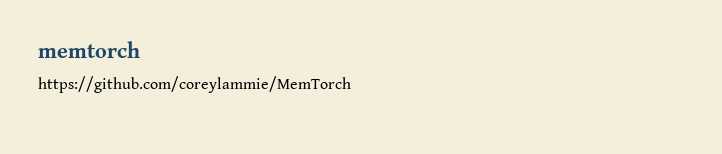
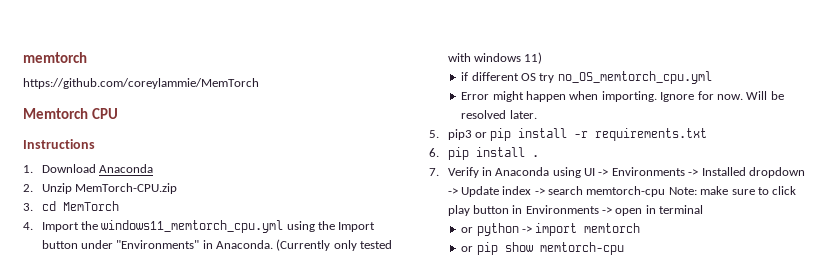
+ Memtorch CPU
+ Instructions
+ 1. Download Anaconda
+ 2. Unzip MemTorch-CPU.zip
+ 3. cd MemTorch
+ 4. Import the windows11_memtorch_cpu.yml using the Import button under "Environments" in Anaconda. (Currently only tested with windows 11)
+ if different OS try no_OS_memtorch_cpu.yml
+ Error might happen when importing. Ignore for now. Will be resolved later.
+ 5. pip3 or pip install -r requirements.txt
+ 6. pip install .
+ 7. Verify in Anaconda using UI -> Environments -> Installed dropdown -> Update index -> search memtorch-cpu Note: make sure to click play button in Environments -> open in terminal
+ or python -> import memtorch
+ or pip show memtorch-cpu

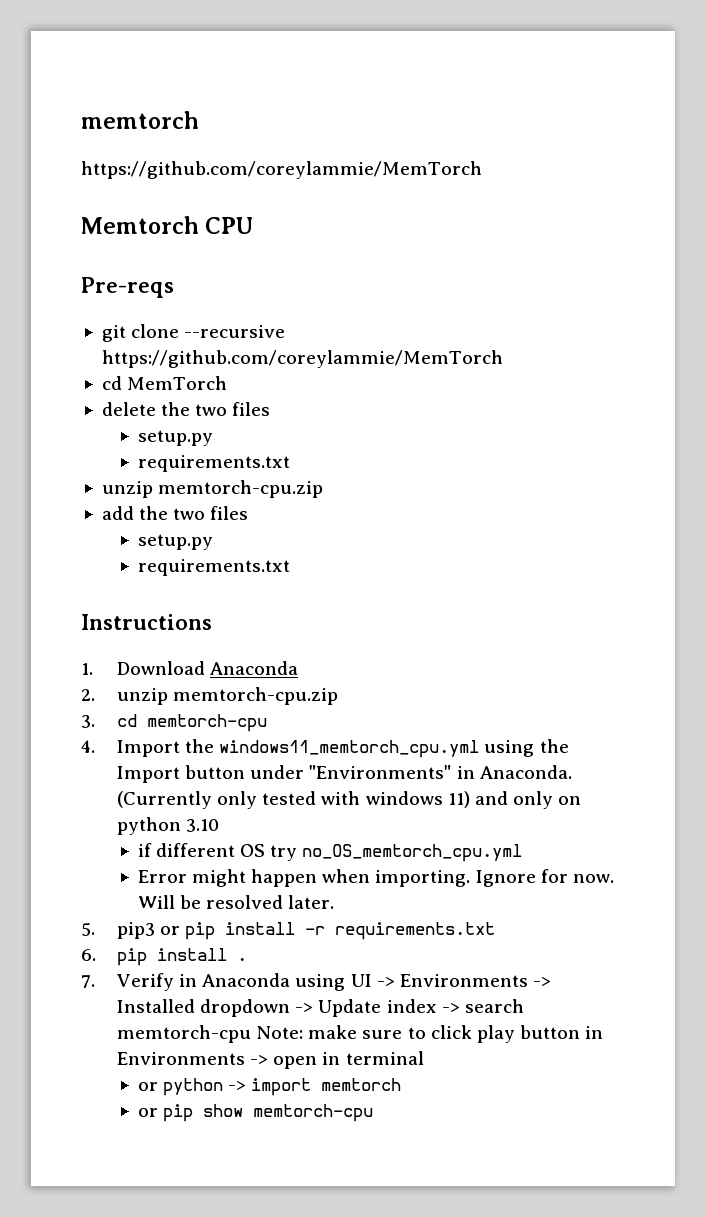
+ Pre-reqs
+ git clone --recursive https://github.com/coreylammie/MemTorch
+ cd MemTorch
+ delete the two files
+ setup.py
+ requirements.txt
+ unzip memtorch-cpu.zip
+ add the two files
+ setup.py
+ requirements.txt
- 2. Unzip MemTorch-CPU.zip
+ 2. unzip memtorch-cpu.zip
- 3. cd MemTorch
+ 3. cd memtorch-cpu
- (Currently only tested with windows 11)
+ (Currently only tested with windows 11) and only on python 3.10

